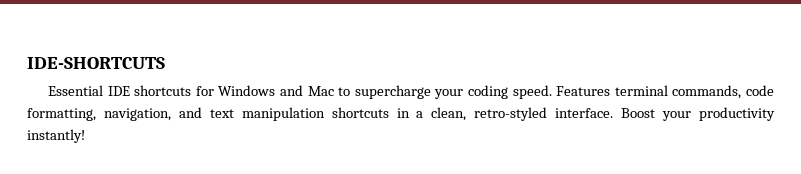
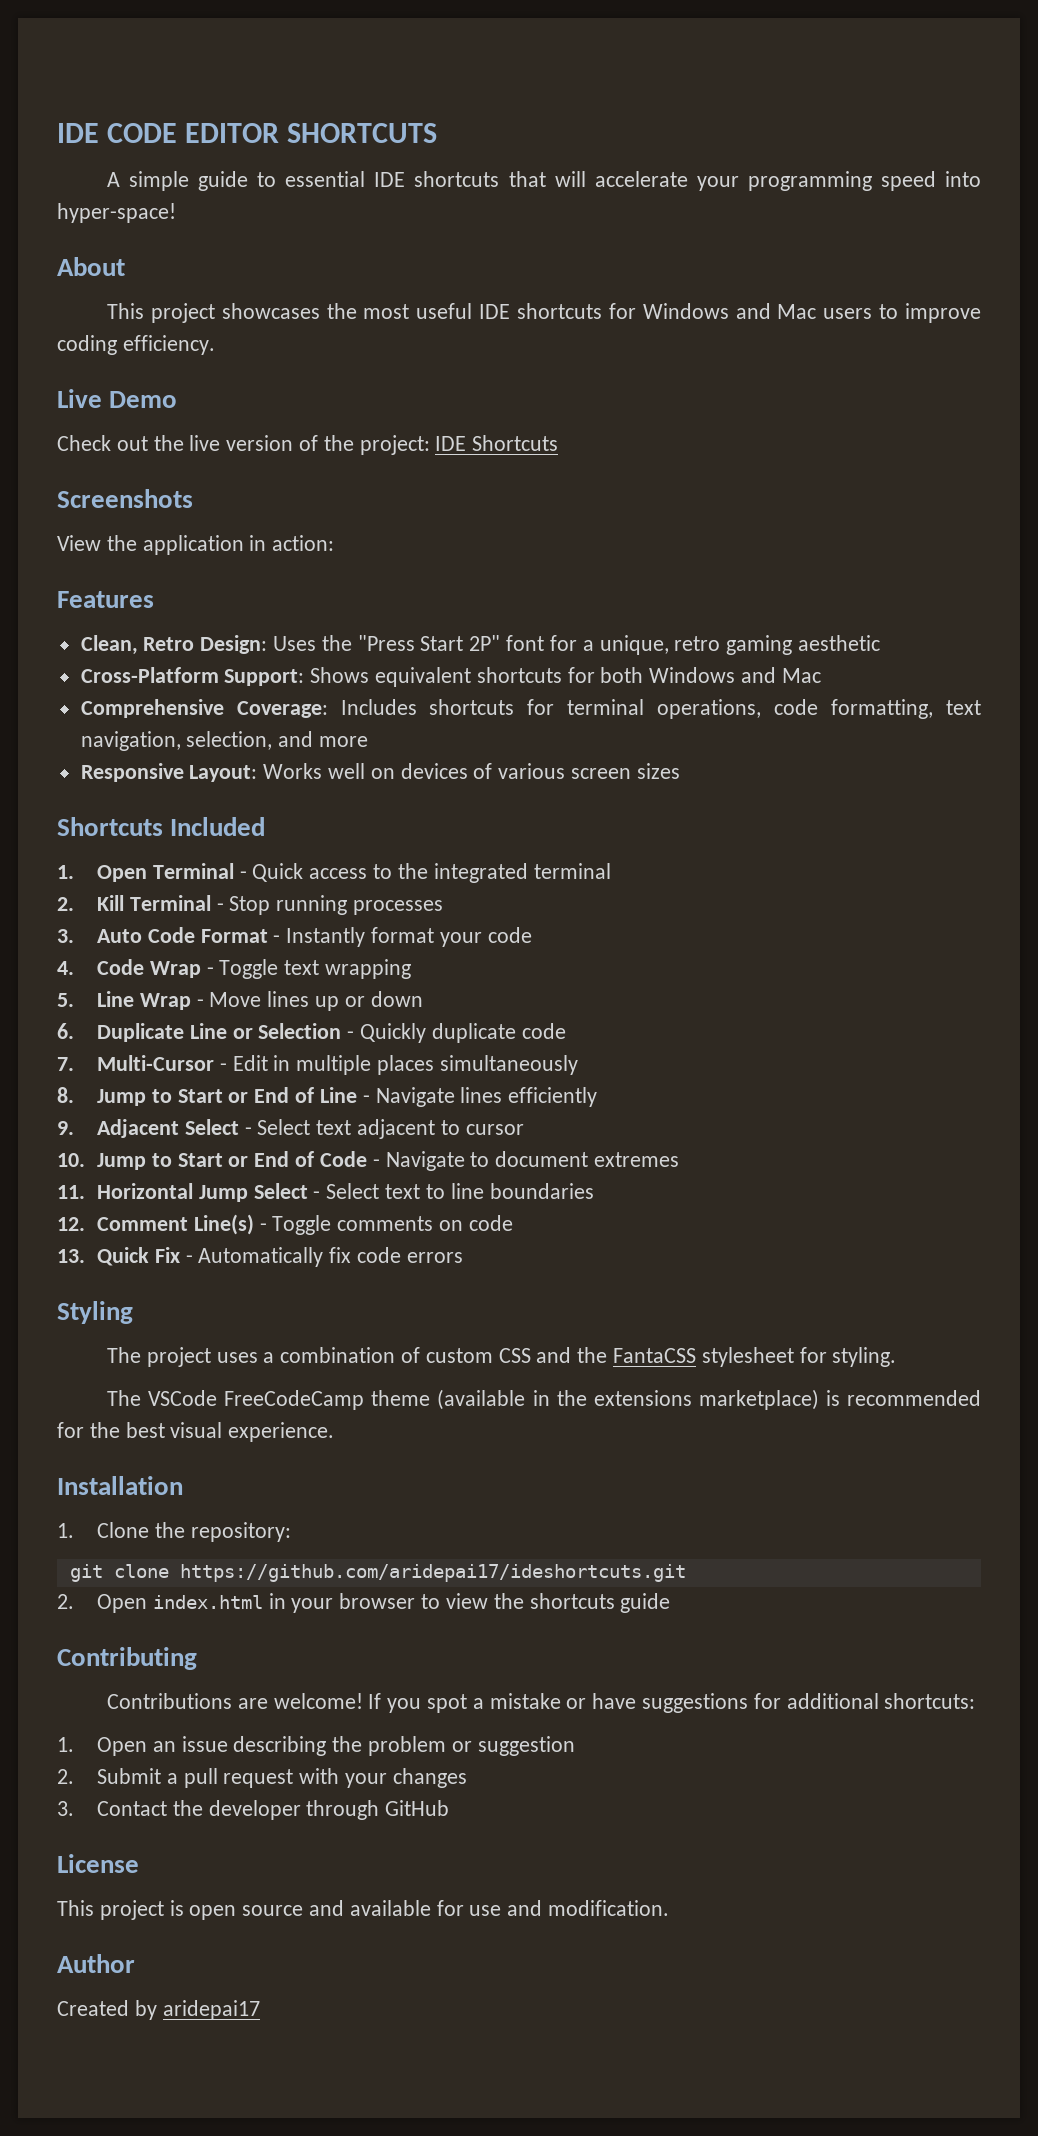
- IDE-SHORTCUTS
- Essential IDE shortcuts for Windows and Mac to supercharge your coding speed. Features terminal commands, code formatting, navigation, and text manipulation shortcuts in a clean, retro-styled interface. Boost your productivity instantly!
+ IDE CODE EDITOR SHORTCUTS
+ A simple guide to essential IDE shortcuts that will accelerate your programming speed into hyper-space!
+ About
+ This project showcases the most useful IDE shortcuts for Windows and Mac users to improve coding efficiency.
+ Live Demo
+ Check out the live version of the project: IDE Shortcuts
+ Screenshots
+ View the application in action:
+ Features
+ Clean, Retro Design: Uses the "Press Start 2P" font for a unique, retro gaming aesthetic
+ Cross-Platform Support: Shows equivalent shortcuts for both Windows and Mac
+ Comprehensive Coverage: Includes shortcuts for terminal operations, code formatting, text navigation, selection, and more
+ Responsive Layout: Works well on devices of various screen sizes
+ Shortcuts Included
+ 1. Open Terminal - Quick access to the integrated terminal
+ 2. Kill Terminal - Stop running processes
+ 3. Auto Code Format - Instantly format your code
+ 4. Code Wrap - Toggle text wrapping
+ 5. Line Wrap - Move lines up or down
+ 6. Duplicate Line or Selection - Quickly duplicate code
+ 7. Multi-Cursor - Edit in multiple places simultaneously
+ 8. Jump to Start or End of Line - Navigate lines efficiently
+ 9. Adjacent Select - Select text adjacent to cursor
+ 10. Jump to Start or End of Code - Navigate to document extremes
+ 11. Horizontal Jump Select - Select text to line boundaries
+ 12. Comment Line(s) - Toggle comments on code
+ 13. Quick Fix - Automatically fix code errors
+ Styling
+ The project uses a combination of custom CSS and the FantaCSS stylesheet for styling.
+ The VSCode FreeCodeCamp theme (available in the extensions marketplace) is recommended for the best visual experience.
+ Installation
+ 1. Clone the repository:
+ git clone https://github.com/aridepai17/ideshortcuts.git
+ 2. Open index.html in your browser to view the shortcuts guide
+ Contributing
+ Contributions are welcome! If you spot a mistake or have suggestions for additional shortcuts:
+ 1. Open an issue describing the problem or suggestion
+ 2. Submit a pull request with your changes
+ 3. Contact the developer through GitHub
+ License
+ This project is open source and available for use and modification.
+ Author
+ Created by aridepai17

